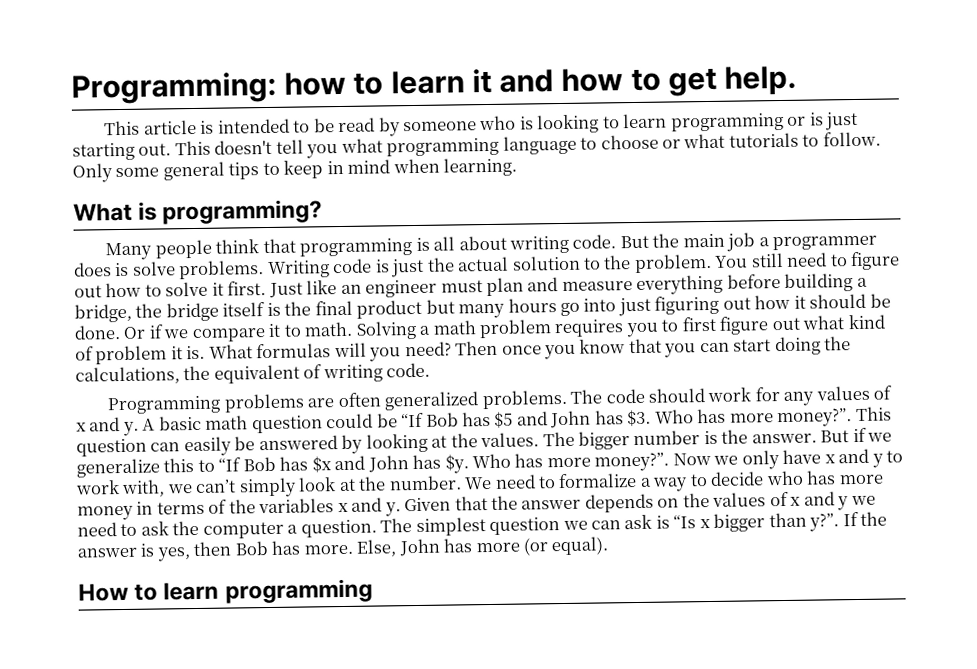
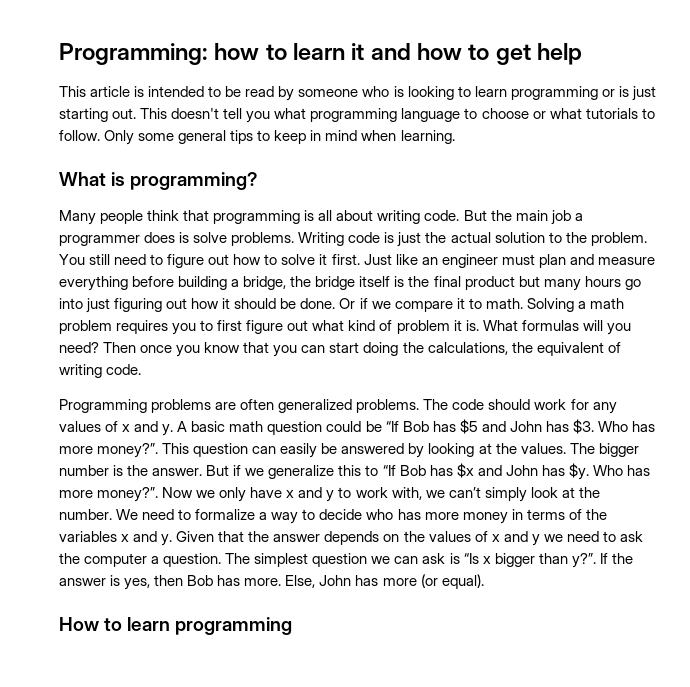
- Programming: how to learn it and how to get help.
+ Programming: how to learn it and how to get help

